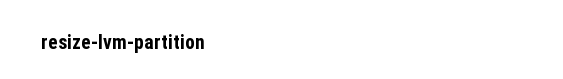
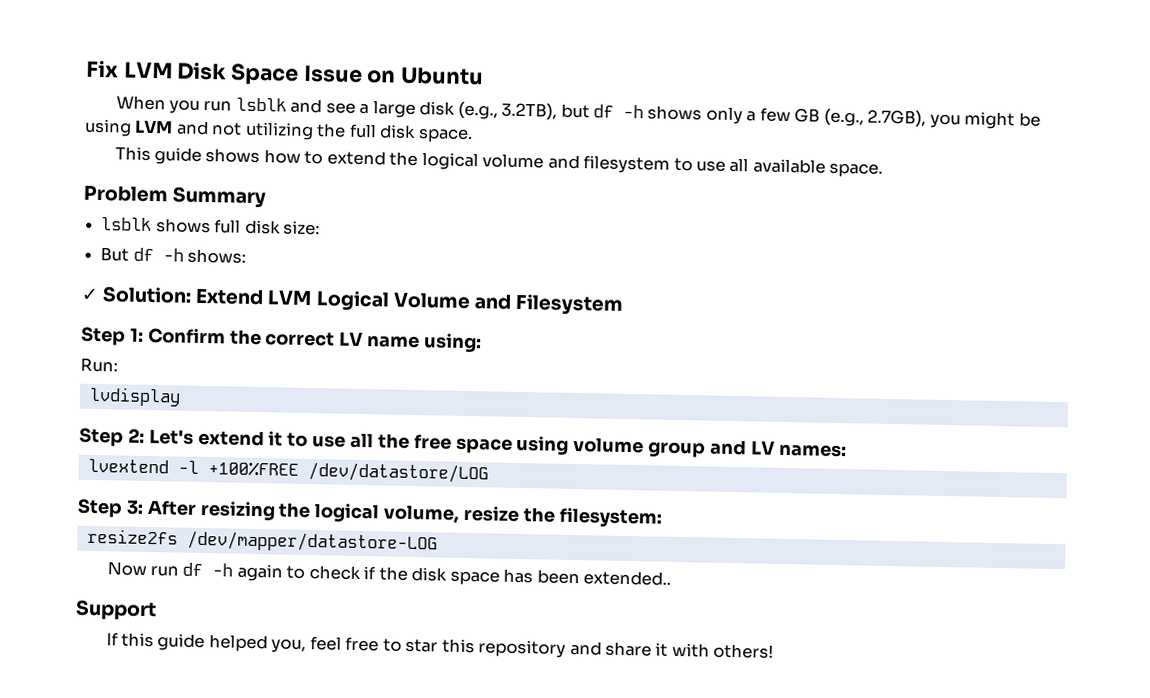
- resize-lvm-partition
+ Fix LVM Disk Space Issue on Ubuntu
+ When you run lsblk and see a large disk (e.g., 3.2TB), but df -h shows only a few GB (e.g., 2.7GB), you might be using LVM and not utilizing the full disk space.
+ This guide shows how to extend the logical volume and filesystem to use all available space.
+ Problem Summary
+ lsblk shows full disk size:
+ But df -h shows:
+ ✓ Solution: Extend LVM Logical Volume and Filesystem
+ Step 1: Confirm the correct LV name using:
+ Run:
+ lvdisplay
+ Step 2: Let's extend it to use all the free space using volume group and LV names:
+ lvextend -l +100%FREE /dev/datastore/LOG
+ Step 3: After resizing the logical volume, resize the filesystem:
+ resize2fs /dev/mapper/datastore-LOG
+ Now run df -h again to check if the disk space has been extended..
+ Support
+ If this guide helped you, feel free to star this repository and share it with others!

